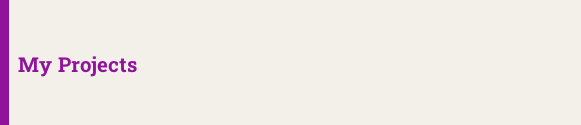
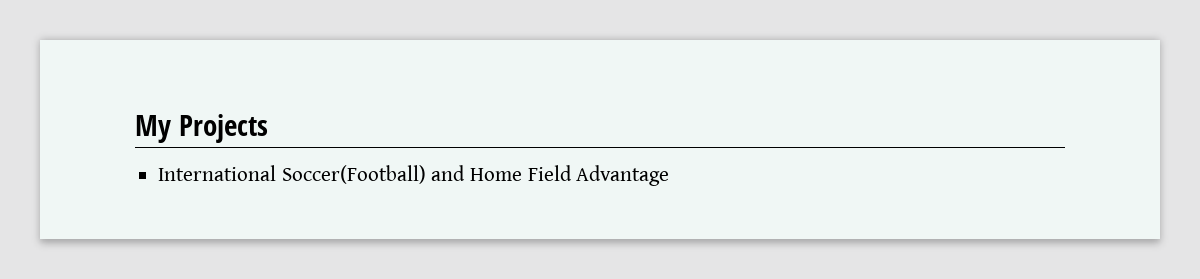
+ International Soccer(Football) and Home Field Advantage

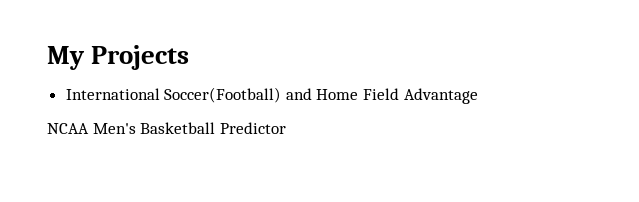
+ NCAA Men's Basketball Predictor

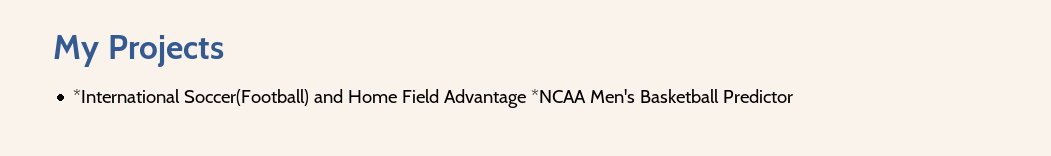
- International Soccer(Football) and Home Field Advantage
- NCAA Men's Basketball Predictor
+ *International Soccer(Football) and Home Field Advantage *NCAA Men's Basketball Predictor

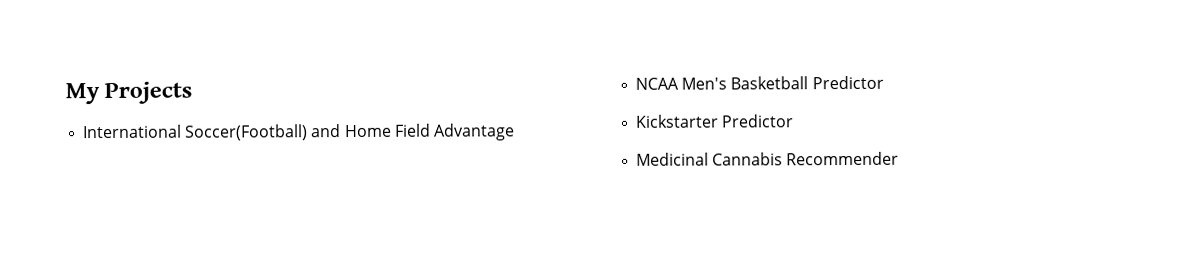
- *International Soccer(Football) and Home Field Advantage *NCAA Men's Basketball Predictor
+ International Soccer(Football) and Home Field Advantage
+ NCAA Men's Basketball Predictor
+ Kickstarter Predictor
+ Medicinal Cannabis Recommender

